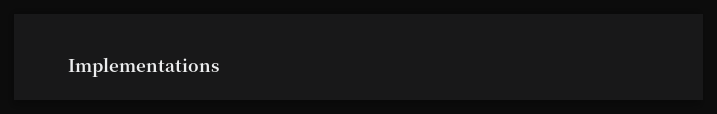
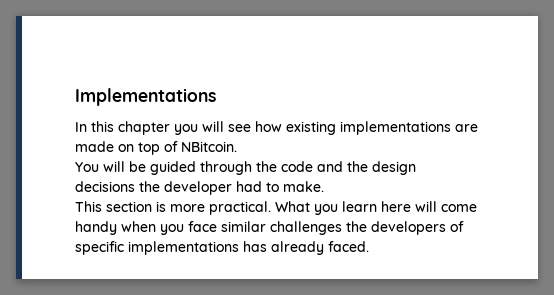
+ In this chapter you will see how existing implementations are made on top of NBitcoin.
+ You will be guided through the code and the design decisions the developer had to make.
+ This section is more practical. What you learn here will come handy when you face similar challenges the developers of specific implementations has already faced.

